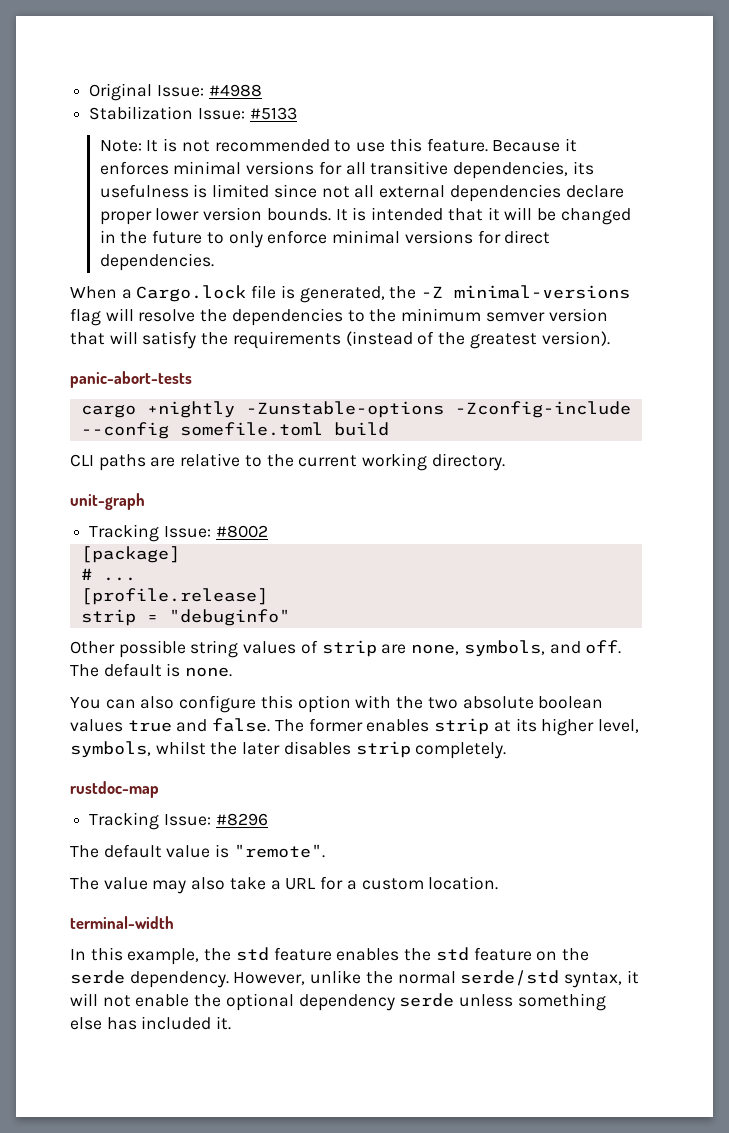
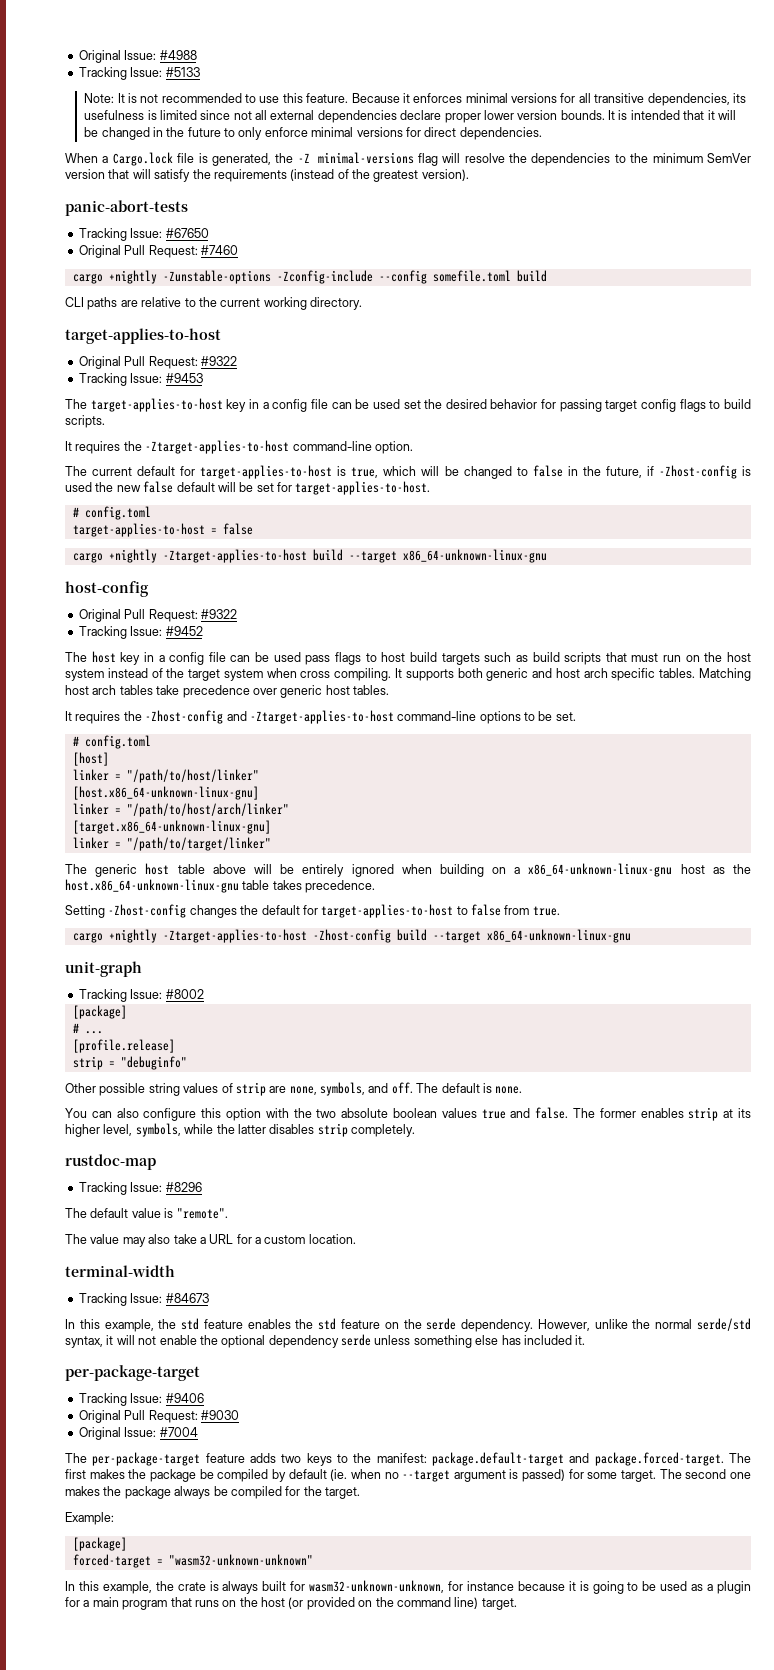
- Stabilization Issue: #5133
+ Tracking Issue: #5133
- When a Cargo.lock file is generated, the -Z minimal-versions flag will resolve the dependencies to the minimum semver version that will satisfy the requirements (instead of the greatest version).
+ When a Cargo.lock file is generated, the -Z minimal-versions flag will resolve the dependencies to the minimum SemVer version that will satisfy the requirements (instead of the greatest version).
+ Tracking Issue: #67650
+ Original Pull Request: #7460
  CLI paths are relative to the current working directory.
+ target-applies-to-host
+ Original Pull Request: #9322
+ Tracking Issue: #9453
+ The target-applies-to-host key in a config file can be used set the desired behavior for passing target config flags to build scripts.
+ It requires the -Ztarget-applies-to-host command-line option.
+ The current default for target-applies-to-host is true, which will be changed to false in the future, if -Zhost-config is used the new false default will be set for target-applies-to-host.
+ # config.toml
+ target-applies-to-host = false
+ cargo +nightly -Ztarget-applies-to-host build --target x86_64-unknown-linux-gnu
+ host-config
+ Original Pull Request: #9322
+ Tracking Issue: #9452
+ The host key in a config file can be used pass flags to host build targets such as build scripts that must run on the host system instead of the target system when cross compiling. It supports both generic and host arch specific tables. Matching host arch tables take precedence over generic host tables.
+ It requires the -Zhost-config and -Ztarget-applies-to-host command-line options to be set.
+ # config.toml
+ [host]
+ linker = "/path/to/host/linker"
+ [host.x86_64-unknown-linux-gnu]
+ linker = "/path/to/host/arch/linker"
+ [target.x86_64-unknown-linux-gnu]
+ linker = "/path/to/target/linker"
+ The generic host table above will be entirely ignored when building on a x86_64-unknown-linux-gnu host as the host.x86_64-unknown-linux-gnu table takes precedence.
+ Setting -Zhost-config changes the default for target-applies-to-host to false from true.
+ cargo +nightly -Ztarget-applies-to-host -Zhost-config build --target x86_64-unknown-linux-gnu
- The former enables strip at its higher level, symbols, whilst the later disables strip completely.
+ The former enables strip at its higher level, symbols, while the latter disables strip completely.
+ Tracking Issue: #84673
  However, unlike the normal serde/std syntax, it will not enable the optional dependency serde unless something else has included it.
+ per-package-target
+ Tracking Issue: #9406
+ Original Pull Request: #9030
+ Original Issue: #7004
+ The per-package-target feature adds two keys to the manifest: package.default-target and package.forced-target. The first makes the package be compiled by default (ie. when no --target argument is passed) for some target. The second one makes the package always be compiled for the target.
+ Example:
+ [package]
+ forced-target = "wasm32-unknown-unknown"
+ In this example, the crate is always built for wasm32-unknown-unknown, for instance because it is going to be used as a plugin for a main program that runs on the host (or provided on the command line) target.

